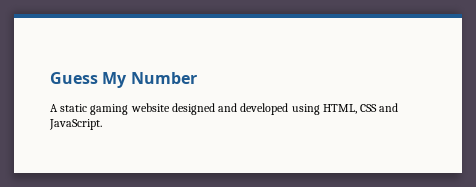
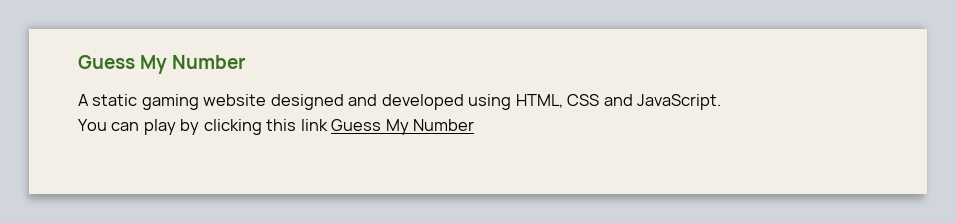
+ You can play by clicking this link Guess My Number

